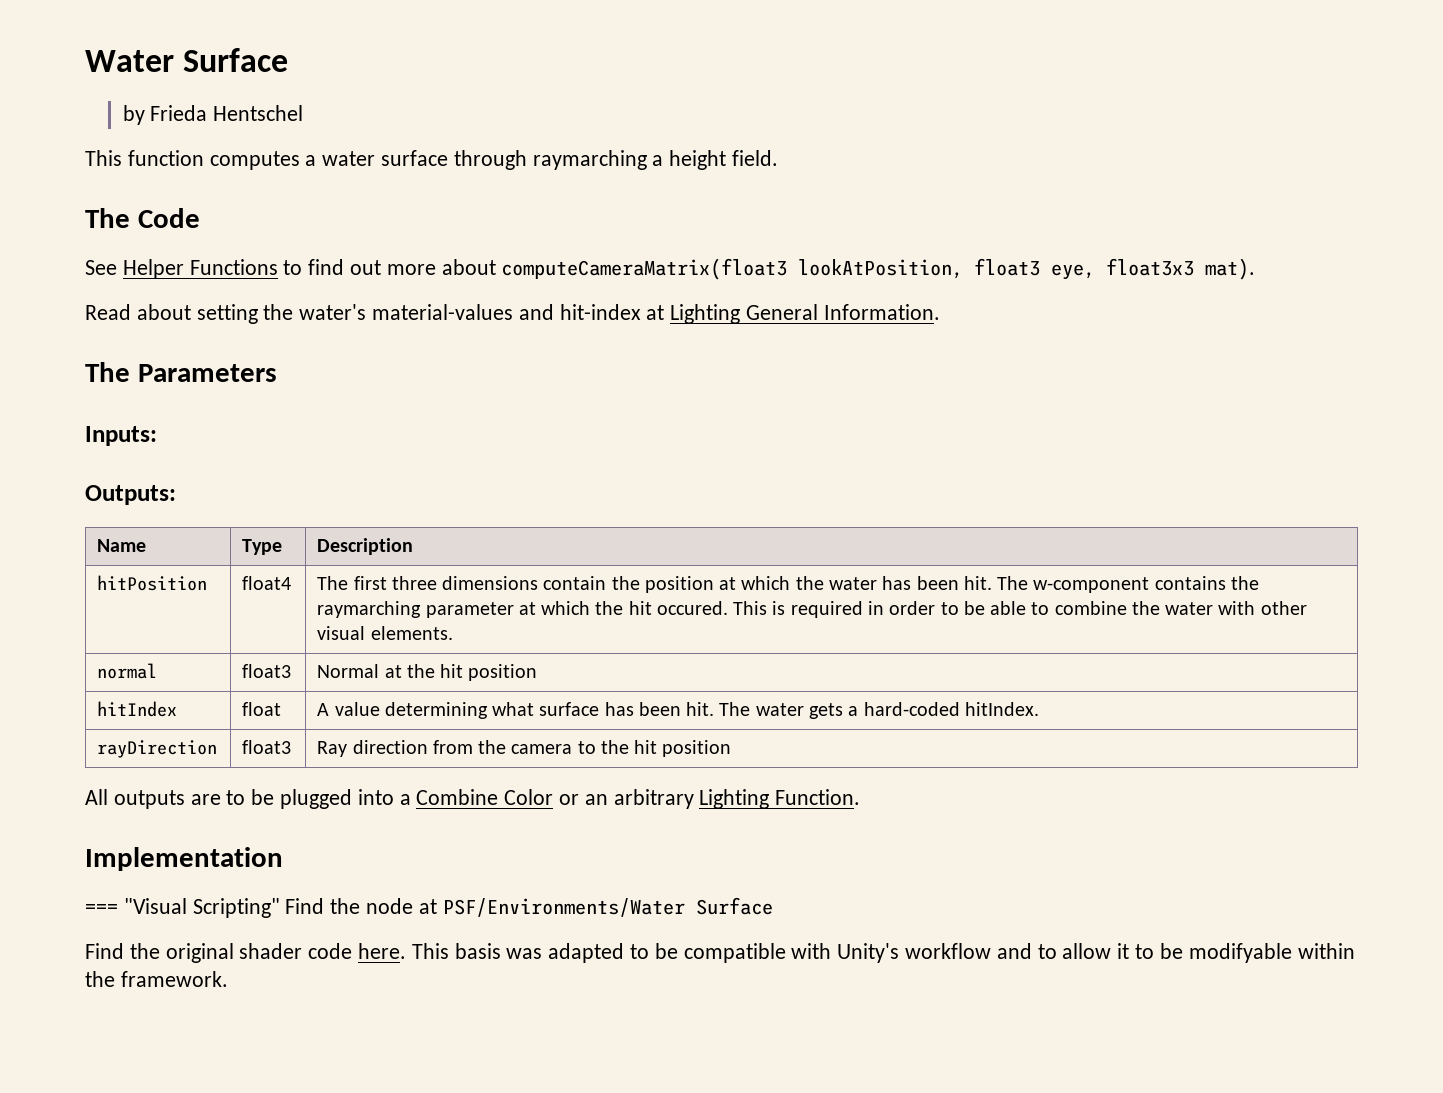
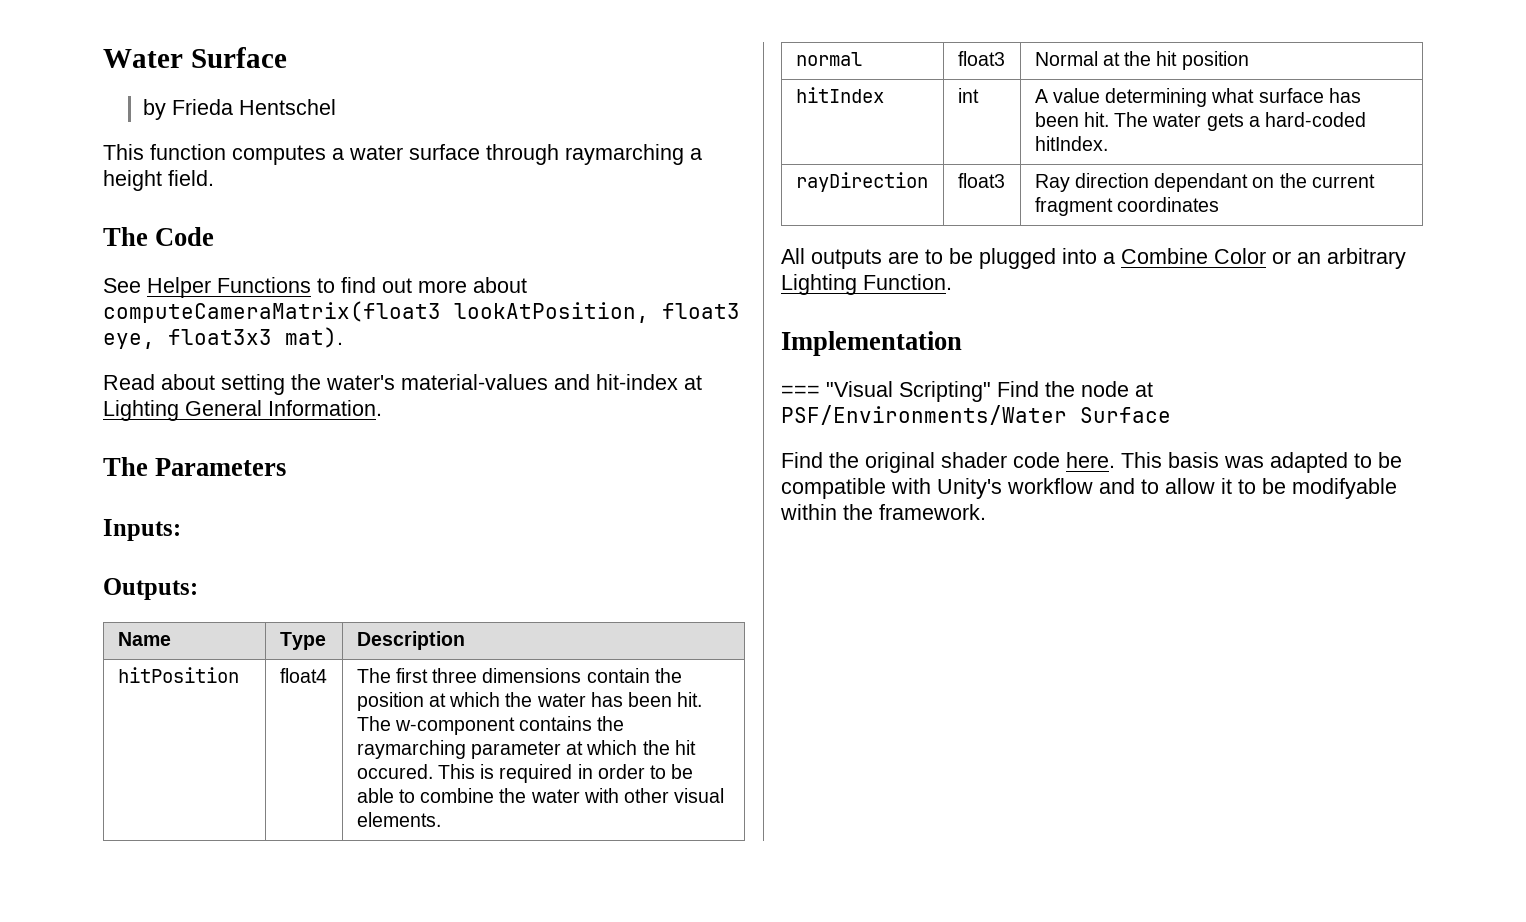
- hitIndex | float | A value determining what surface has been hit. The water gets a hard-coded hitIndex.
+ hitIndex | int | A value determining what surface has been hit. The water gets a hard-coded hitIndex.
- rayDirection | float3 | Ray direction from the camera to the hit position
+ rayDirection | float3 | Ray direction dependant on the current fragment coordinates

